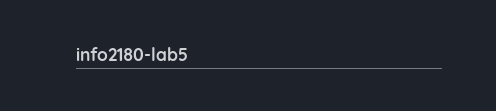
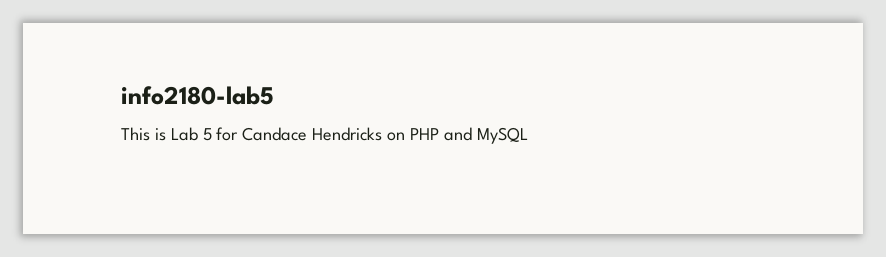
+ This is Lab 5 for Candace Hendricks on PHP and MySQL

